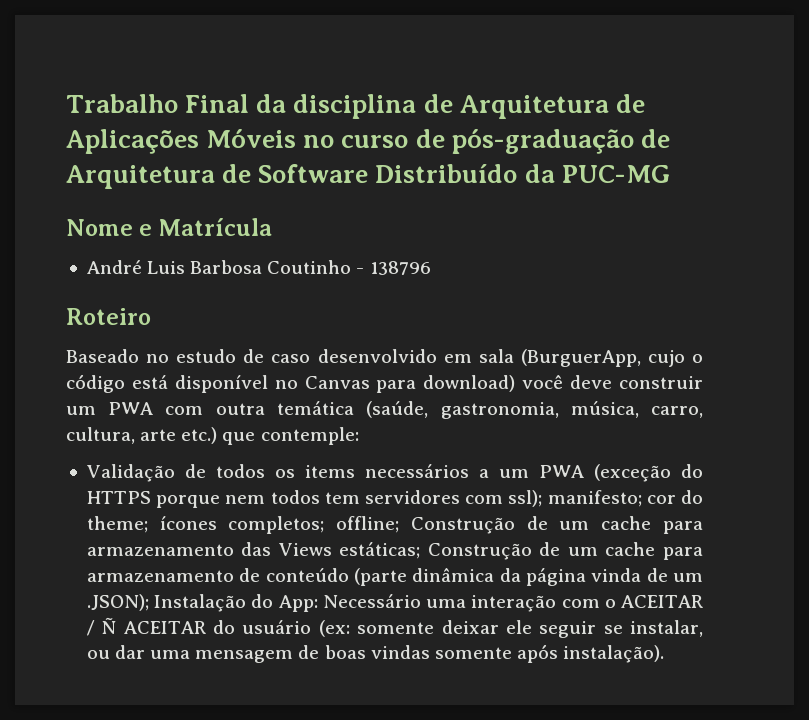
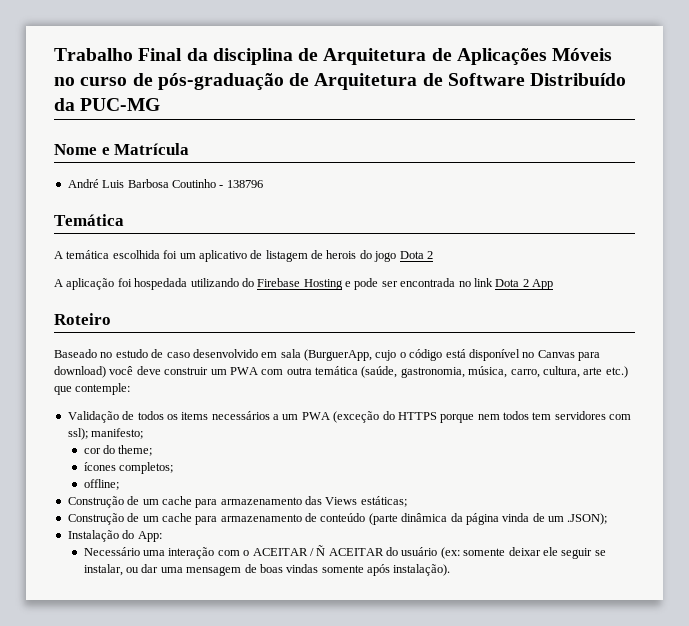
+ Temática
+ A temática escolhida foi um aplicativo de listagem de herois do jogo Dota 2
+ A aplicação foi hospedada utilizando do Firebase Hosting e pode ser encontrada no link Dota 2 App
- manifesto; cor do theme; ícones completos; offline; Construção de um cache para armazenamento das Views estáticas; Construção de um cache para armazenamento de conteúdo (parte dinâmica da página vinda de um .JSON); Instalação do App: Necessário uma interação com o ACEITAR / Ñ ACEITAR do usuário (ex:
+ manifesto;
+ cor do theme;
+ ícones completos;
+ offline;
+ Construção de um cache para armazenamento das Views estáticas;
+ Construção de um cache para armazenamento de conteúdo (parte dinâmica da página vinda de um .JSON);
+ Instalação do App:
+ Necessário uma interação com o ACEITAR / Ñ ACEITAR do usuário (ex:

